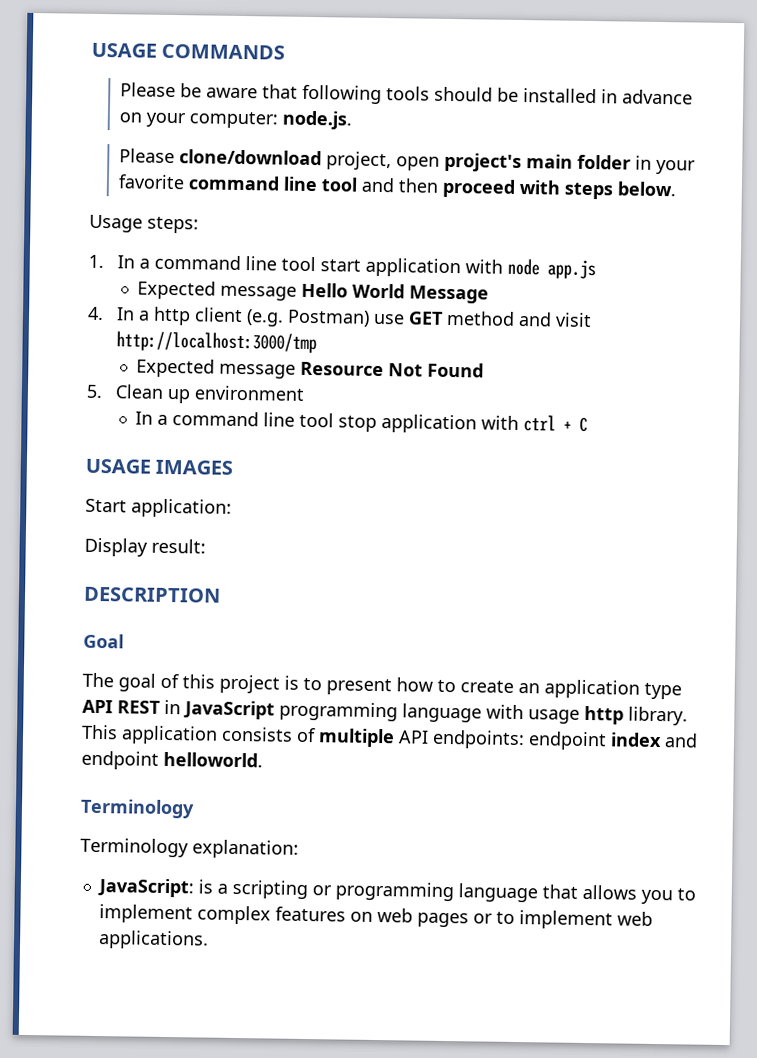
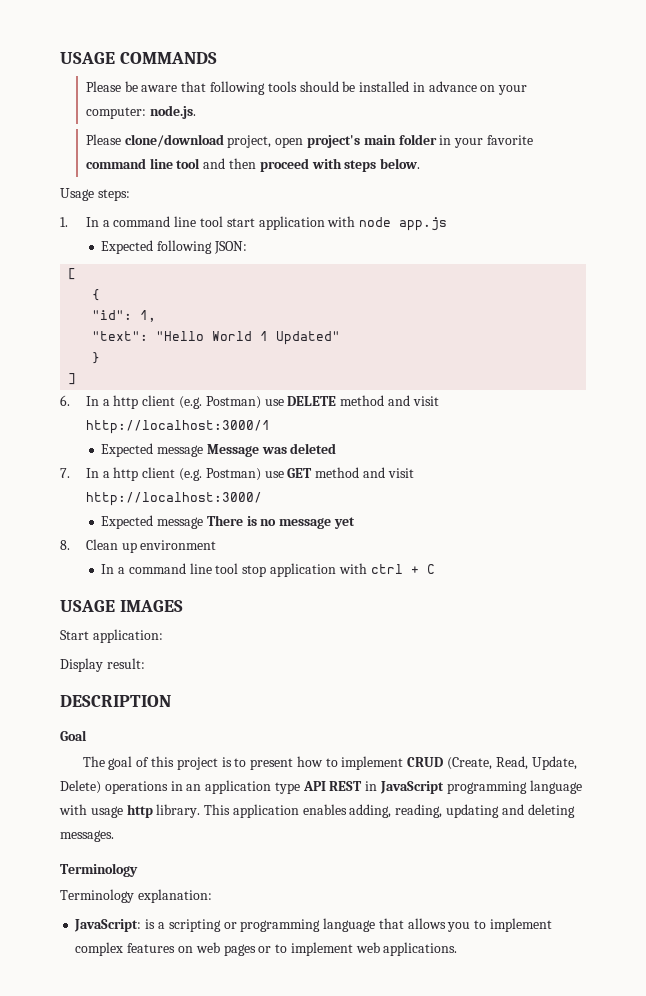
- Expected message Hello World Message
- 4. In a http client (e.g. Postman) use GET method and visit http://localhost:3000/tmp
- Expected message Resource Not Found
- 5. Clean up environment
+ Expected following JSON:
+ [
+ {
+ "id": 1,
+ "text": "Hello World 1 Updated"
+ }
+ ]
+ 6. In a http client (e.g. Postman) use DELETE method and visit http://localhost:3000/1
+ Expected message Message was deleted
+ 7. In a http client (e.g. Postman) use GET method and visit http://localhost:3000/
+ Expected message There is no message yet
+ 8. Clean up environment
- The goal of this project is to present how to create an application type API REST in JavaScript programming language with usage http library.
+ The goal of this project is to present how to implement CRUD (Create, Read, Update, Delete) operations in an application type API REST in JavaScript programming language with usage http library.
- This application consists of multiple API endpoints: endpoint index and endpoint helloworld.
+ This application enables adding, reading, updating and deleting messages.

